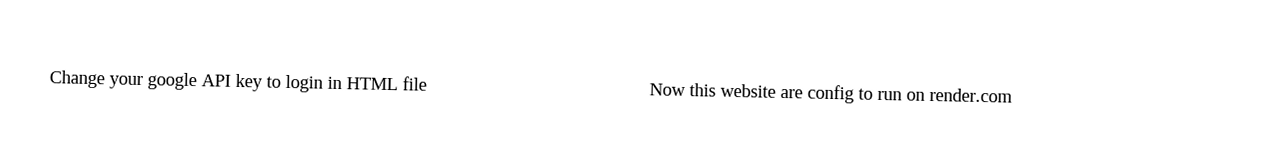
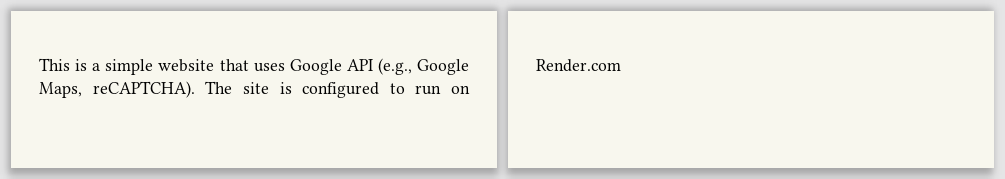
- Change your google API key to login in HTML file
- Now this website are config to run on render.com
+ This is a simple website that uses Google API (e.g., Google Maps, reCAPTCHA). The site is configured to run on Render.com

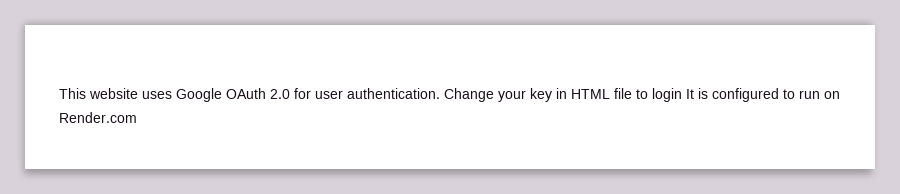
- This is a simple website that uses Google API (e.g., Google Maps, reCAPTCHA). The site is configured to run on Render.com
+ This website uses Google OAuth 2.0 for user authentication. Change your key in HTML file to login It is configured to run on Render.com

